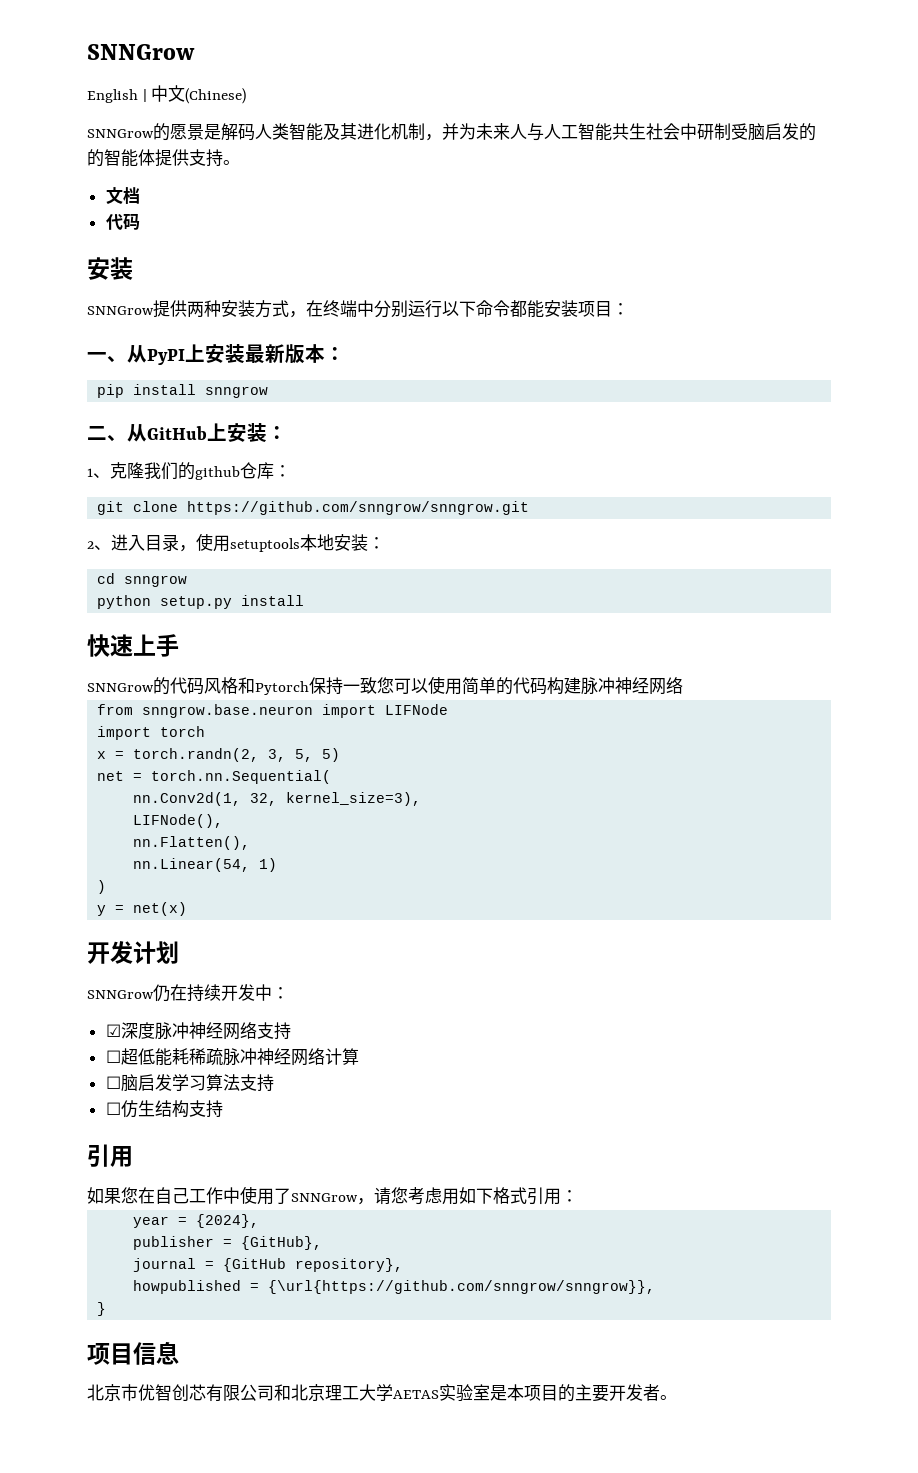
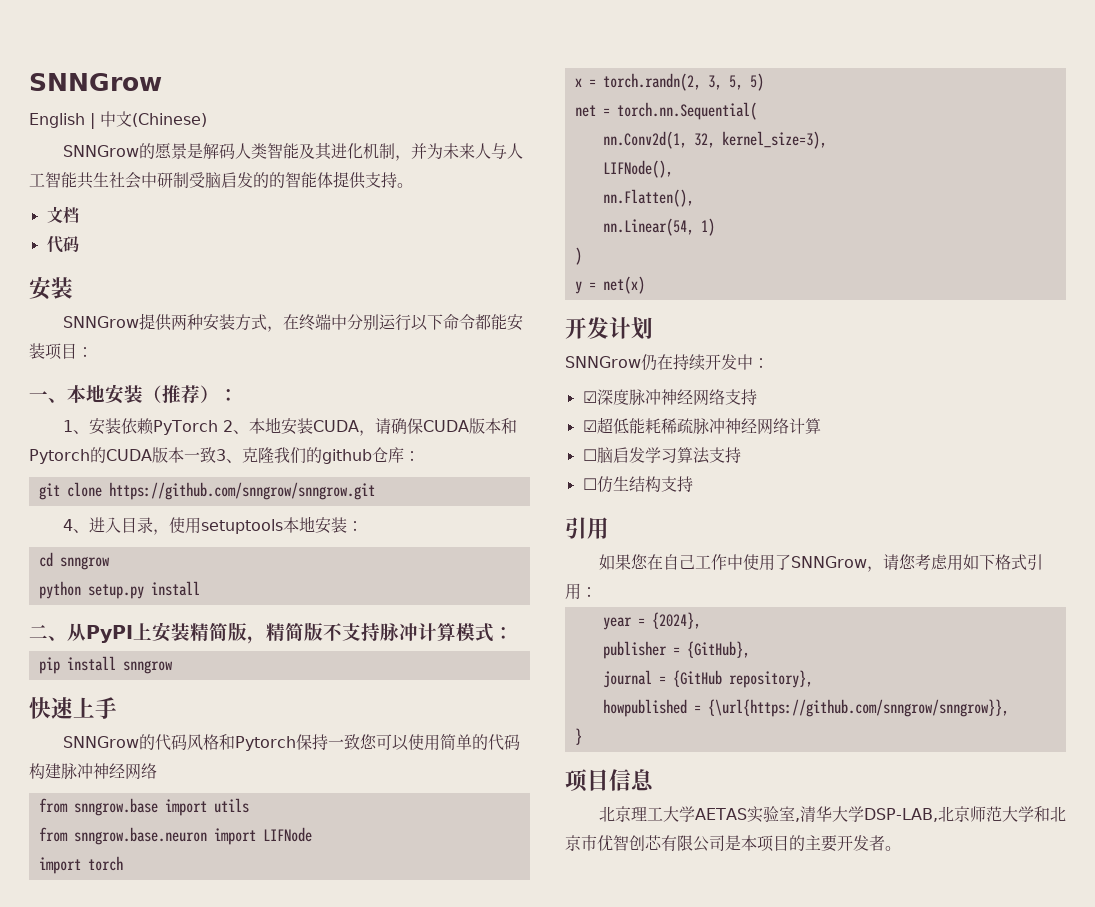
- 一、从PyPI上安装最新版本：
- pip install snngrow
- 二、从GitHub上安装：
- 1、克隆我们的github仓库：
+ 一、本地安装（推荐）：
+ 1、安装依赖PyTorch 2、本地安装CUDA，请确保CUDA版本和Pytorch的CUDA版本一致3、克隆我们的github仓库：
- 2、进入目录，使用setuptools本地安装：
+ 4、进入目录，使用setuptools本地安装：
+ 二、从PyPI上安装精简版，精简版不支持脉冲计算模式：
+ pip install snngrow
+ from snngrow.base import utils
- ☐超低能耗稀疏脉冲神经网络计算
+ ☑超低能耗稀疏脉冲神经网络计算
- 北京市优智创芯有限公司和北京理工大学AETAS实验室是本项目的主要开发者。
+ 北京理工大学AETAS实验室,清华大学DSP-LAB,北京师范大学和北京市优智创芯有限公司是本项目的主要开发者。

